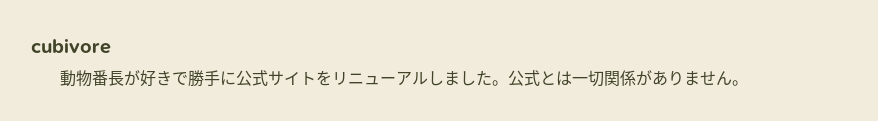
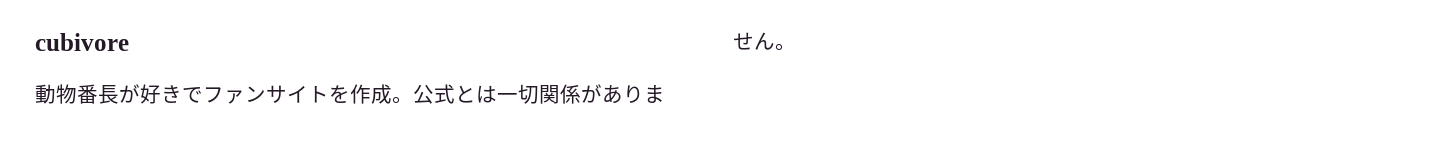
- 動物番長が好きで勝手に公式サイトをリニューアルしました。
+ 動物番長が好きでファンサイトを作成。

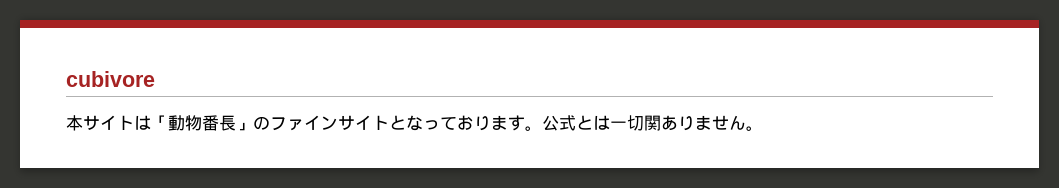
- 動物番長が好きでファンサイトを作成。
+ 本サイトは「動物番長」のファインサイトとなっております。
- 公式とは一切関係がありません。
+ 公式とは一切関ありません。

